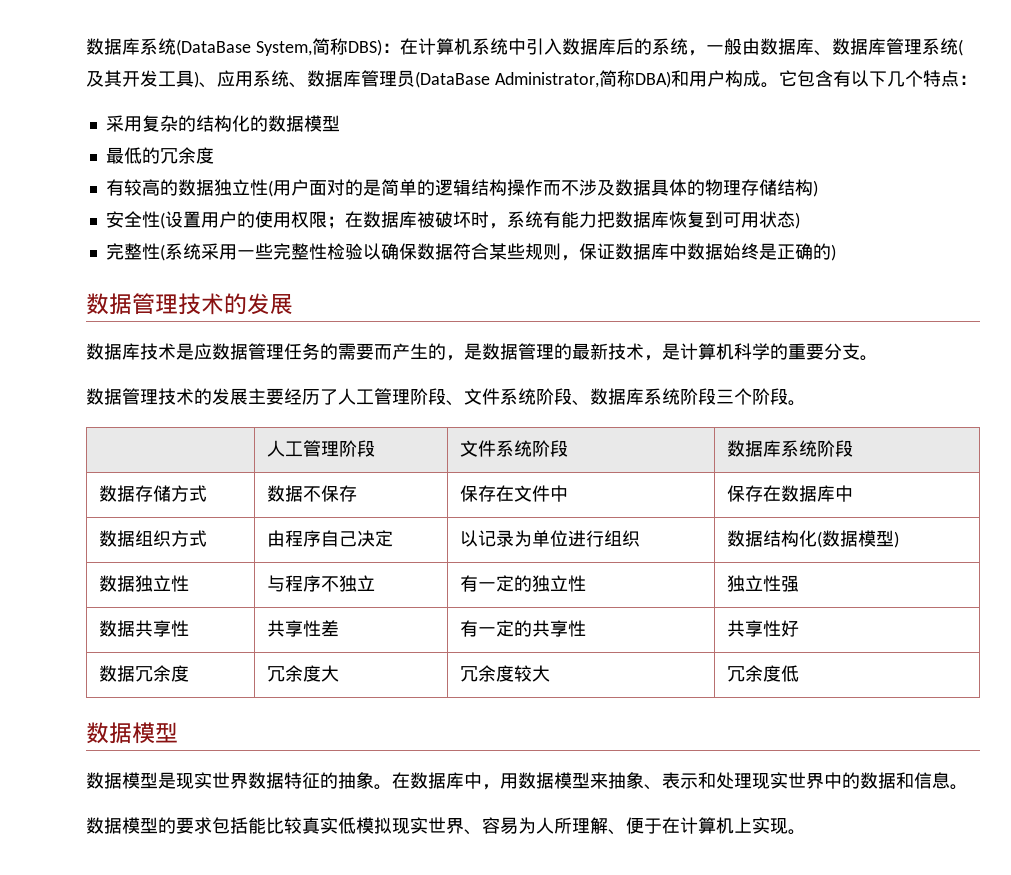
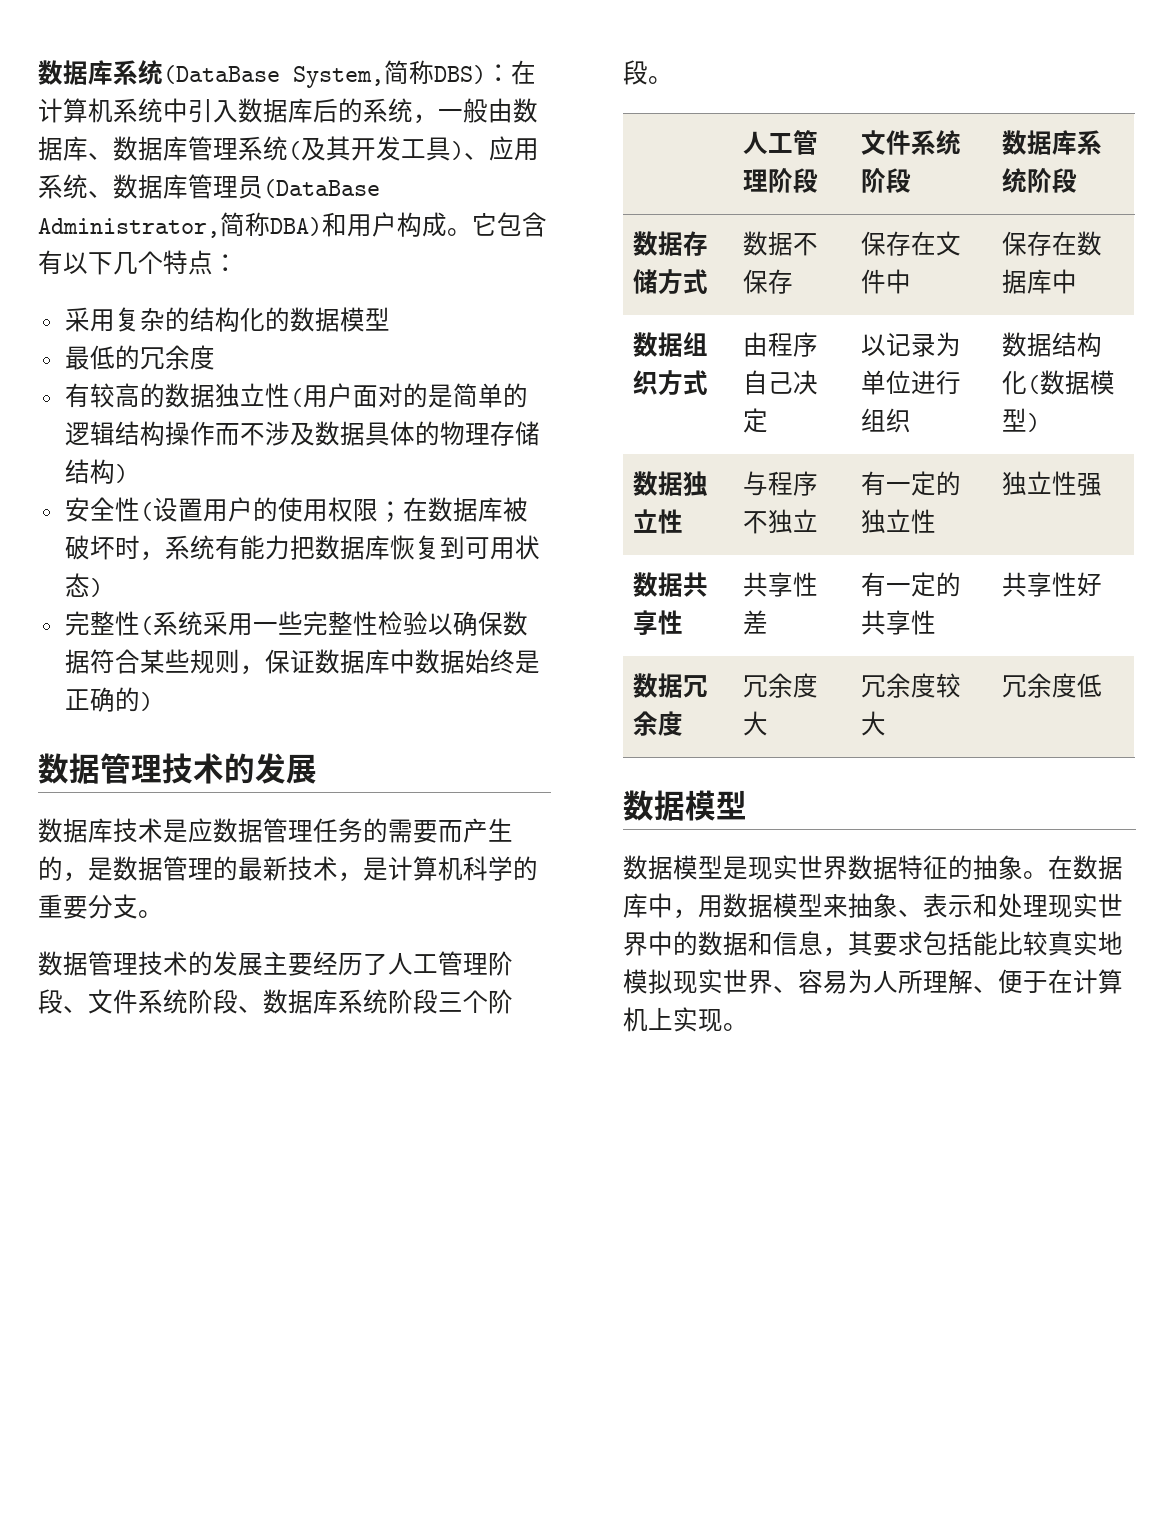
- 在数据库中，用数据模型来抽象、表示和处理现实世界中的数据和信息。
- 数据模型的要求包括能比较真实低模拟现实世界、容易为人所理解、便于在计算机上实现。
+ 在数据库中，用数据模型来抽象、表示和处理现实世界中的数据和信息，其要求包括能比较真实地模拟现实世界、容易为人所理解、便于在计算机上实现。

